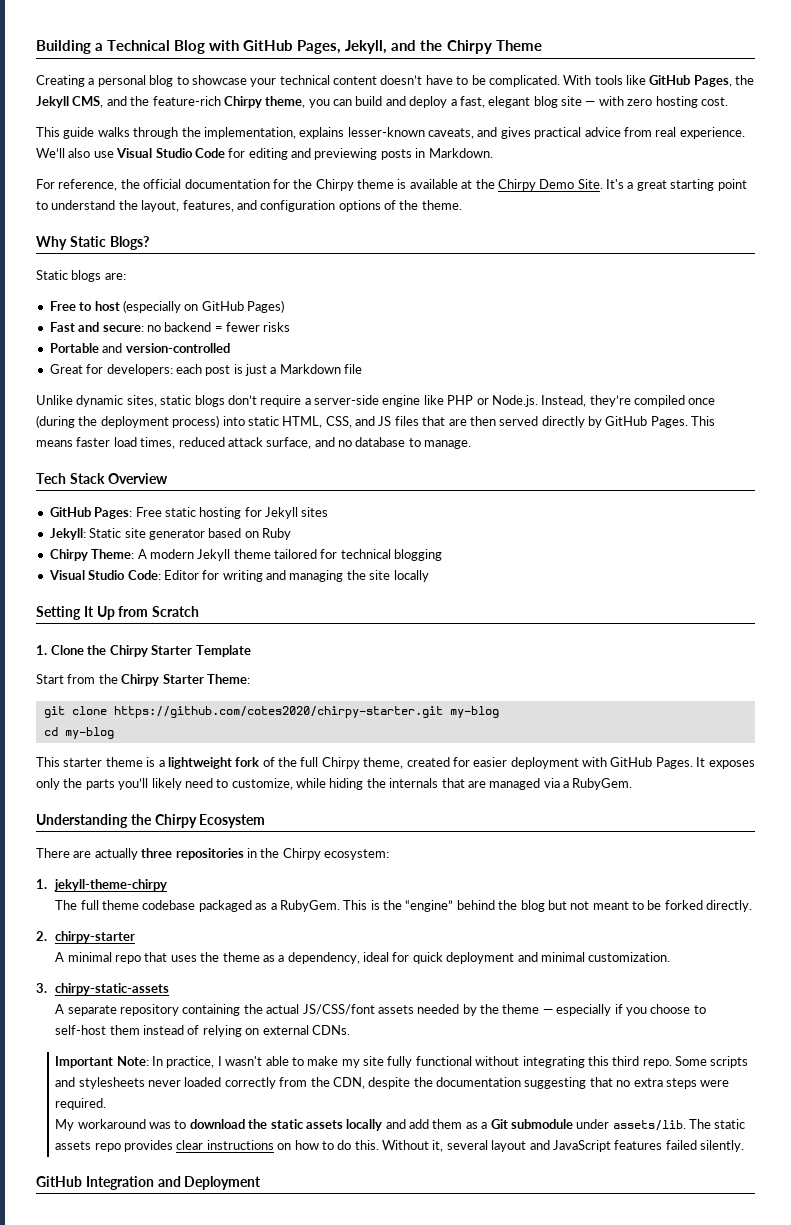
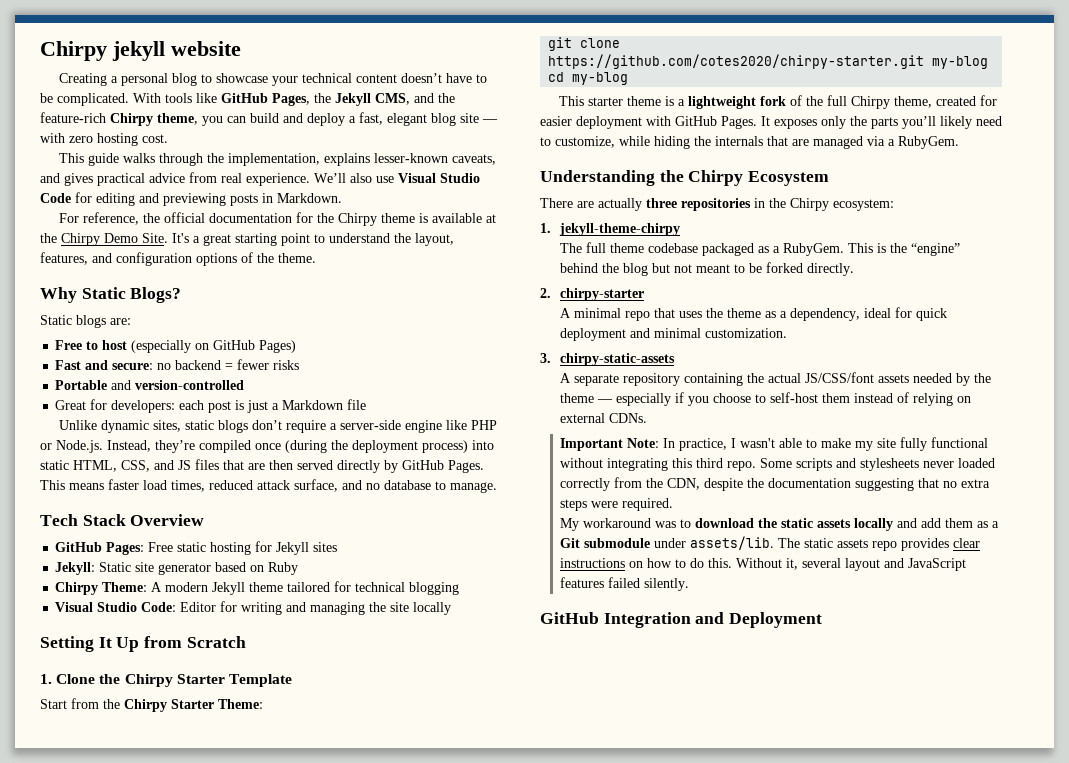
- Building a Technical Blog with GitHub Pages, Jekyll, and the Chirpy Theme
+ Chirpy jekyll website

